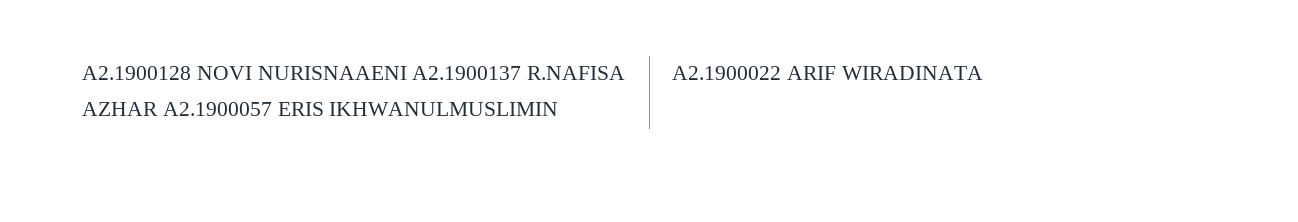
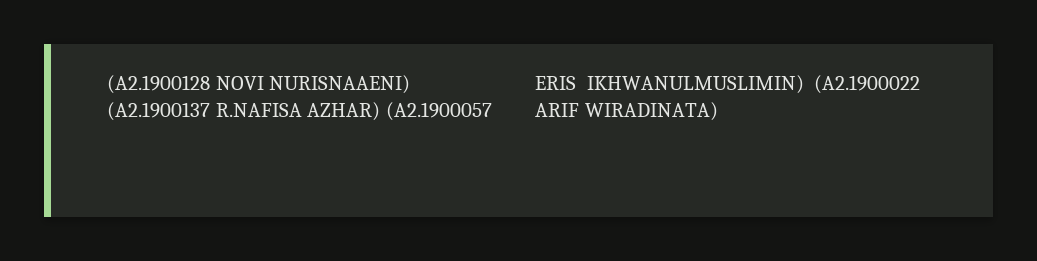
- A2.1900128 NOVI NURISNAAENI A2.1900137 R.NAFISA AZHAR A2.1900057 ERIS IKHWANULMUSLIMIN A2.1900022 ARIF WIRADINATA
+ (A2.1900128 NOVI NURISNAAENI) (A2.1900137 R.NAFISA AZHAR) (A2.1900057 ERIS IKHWANULMUSLIMIN) (A2.1900022 ARIF WIRADINATA)

